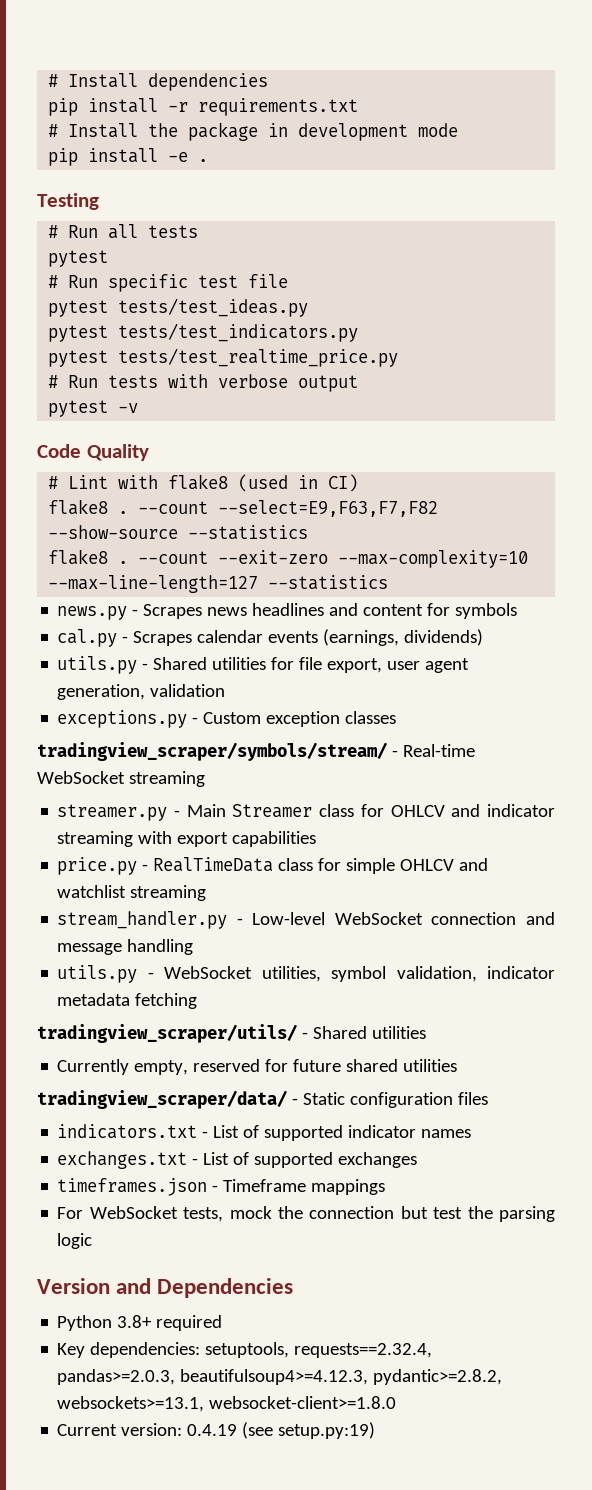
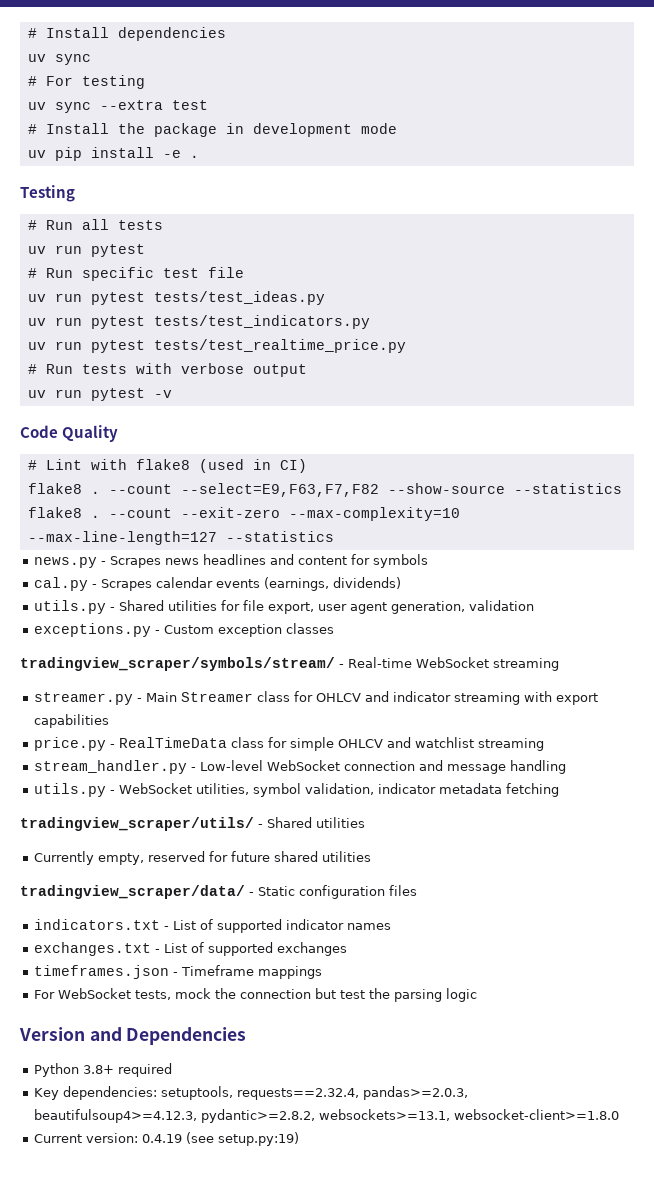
  # Install dependencies
- pip install -r requirements.txt
+ uv sync
+ # For testing
+ uv sync --extra test
- pip install -e .
+ uv pip install -e .
  # Run all tests
- pytest
+ uv run pytest
- pytest tests/test_ideas.py
+ uv run pytest tests/test_ideas.py
- pytest tests/test_indicators.py
+ uv run pytest tests/test_indicators.py
- pytest tests/test_realtime_price.py
+ uv run pytest tests/test_realtime_price.py
- pytest -v
+ uv run pytest -v

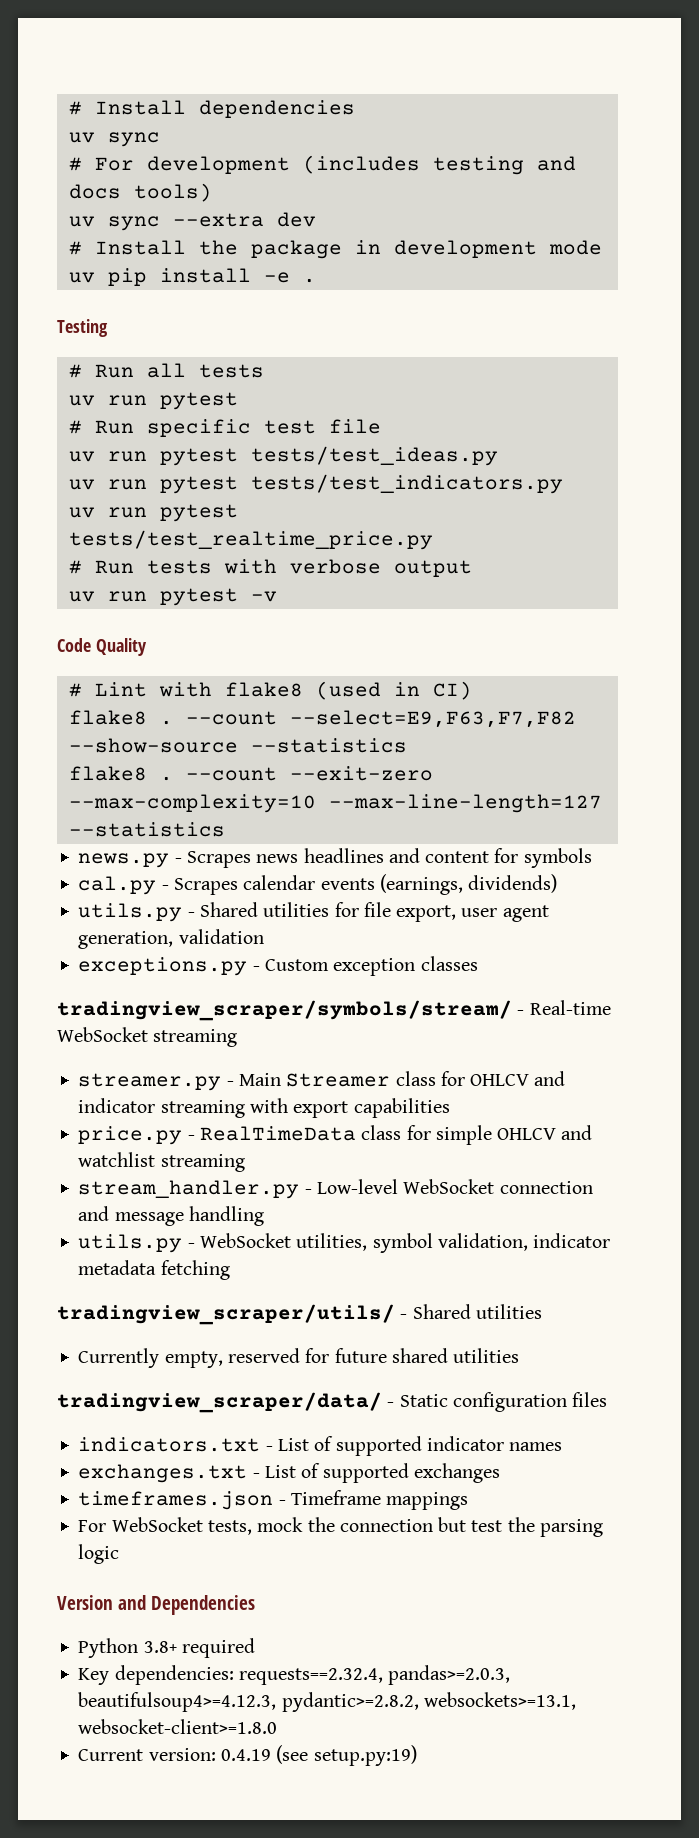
- # For testing
+ # For development (includes testing and docs tools)
- uv sync --extra test
+ uv sync --extra dev
- Key dependencies: setuptools, requests==2.32.4, pandas>=2.0.3, beautifulsoup4>=4.12.3, pydantic>=2.8.2, websockets>=13.1, websocket-client>=1.8.0
+ Key dependencies: requests==2.32.4, pandas>=2.0.3, beautifulsoup4>=4.12.3, pydantic>=2.8.2, websockets>=13.1, websocket-client>=1.8.0

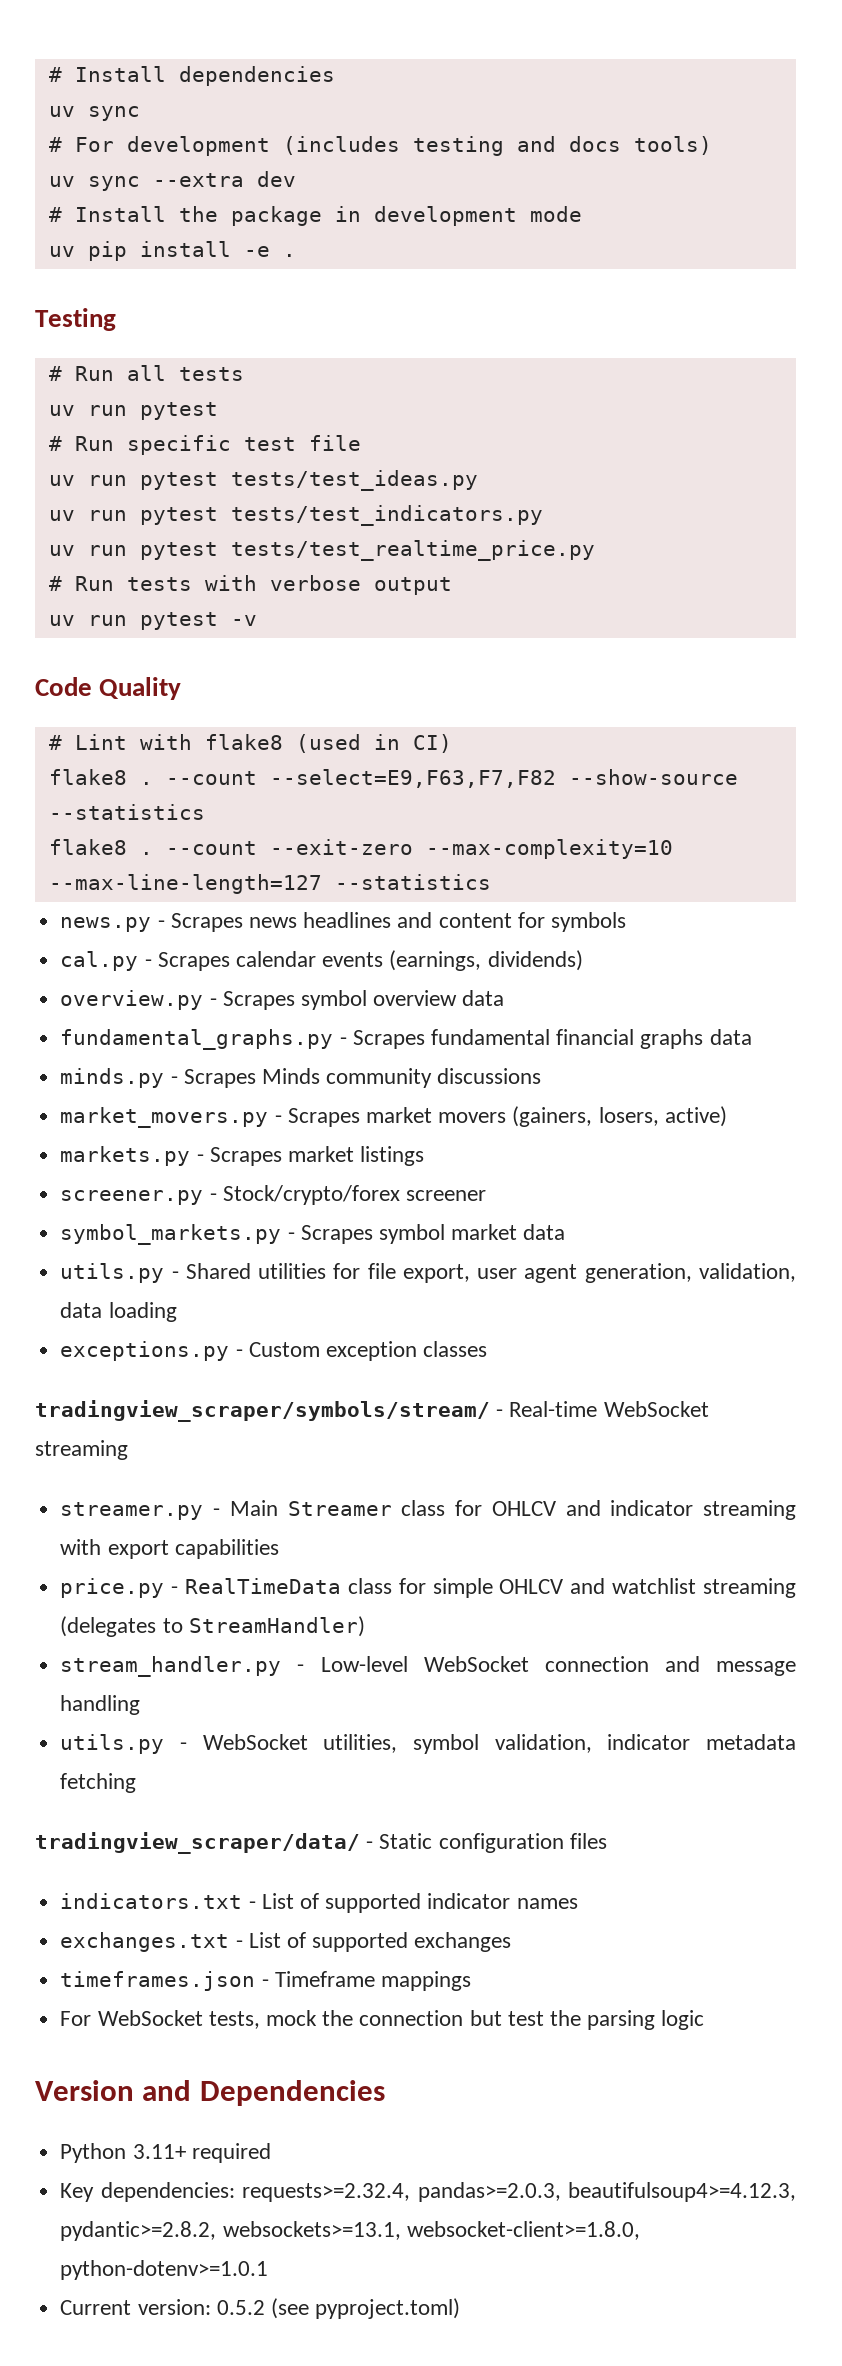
+ overview.py - Scrapes symbol overview data
+ fundamental_graphs.py - Scrapes fundamental financial graphs data
+ minds.py - Scrapes Minds community discussions
+ market_movers.py - Scrapes market movers (gainers, losers, active)
+ markets.py - Scrapes market listings
+ screener.py - Stock/crypto/forex screener
+ symbol_markets.py - Scrapes symbol market data
- utils.py - Shared utilities for file export, user agent generation, validation
+ utils.py - Shared utilities for file export, user agent generation, validation, data loading
- price.py - RealTimeData class for simple OHLCV and watchlist streaming
+ price.py - RealTimeData class for simple OHLCV and watchlist streaming (delegates to StreamHandler)
- tradingview_scraper/utils/ - Shared utilities
- Currently empty, reserved for future shared utilities
- Python 3.8+ required
+ Python 3.11+ required
- Key dependencies: requests==2.32.4, pandas>=2.0.3, beautifulsoup4>=4.12.3, pydantic>=2.8.2, websockets>=13.1, websocket-client>=1.8.0
+ Key dependencies: requests>=2.32.4, pandas>=2.0.3, beautifulsoup4>=4.12.3, pydantic>=2.8.2, websockets>=13.1, websocket-client>=1.8.0, python-dotenv>=1.0.1
- Current version: 0.4.19 (see setup.py:19)
+ Current version: 0.5.2 (see pyproject.toml)

